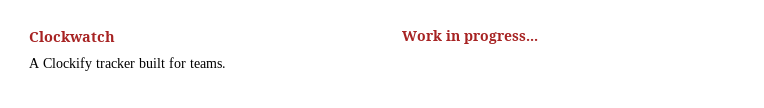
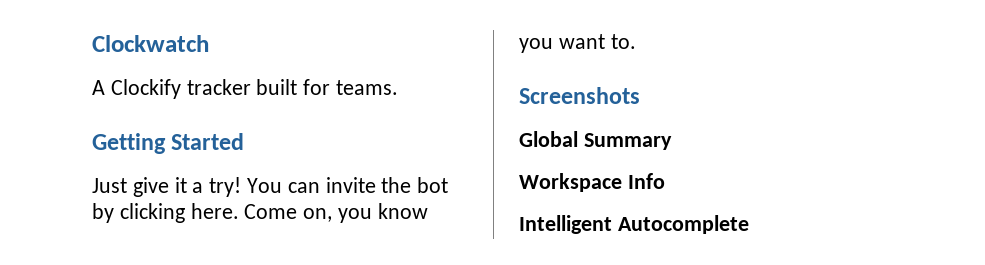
- Work in progress...
+ Getting Started
+ Just give it a try! You can invite the bot by clicking here. Come on, you know you want to.
+ Screenshots
+ Global Summary
+ Workspace Info
+ Intelligent Autocomplete

